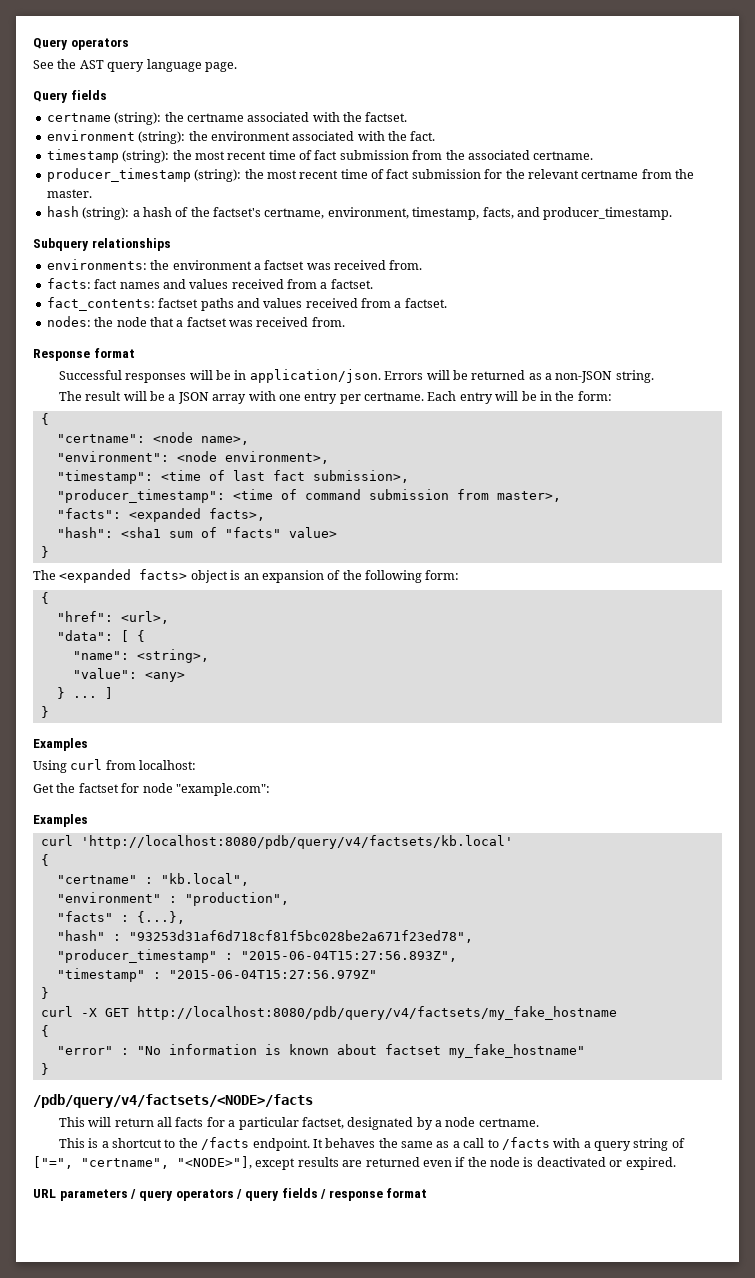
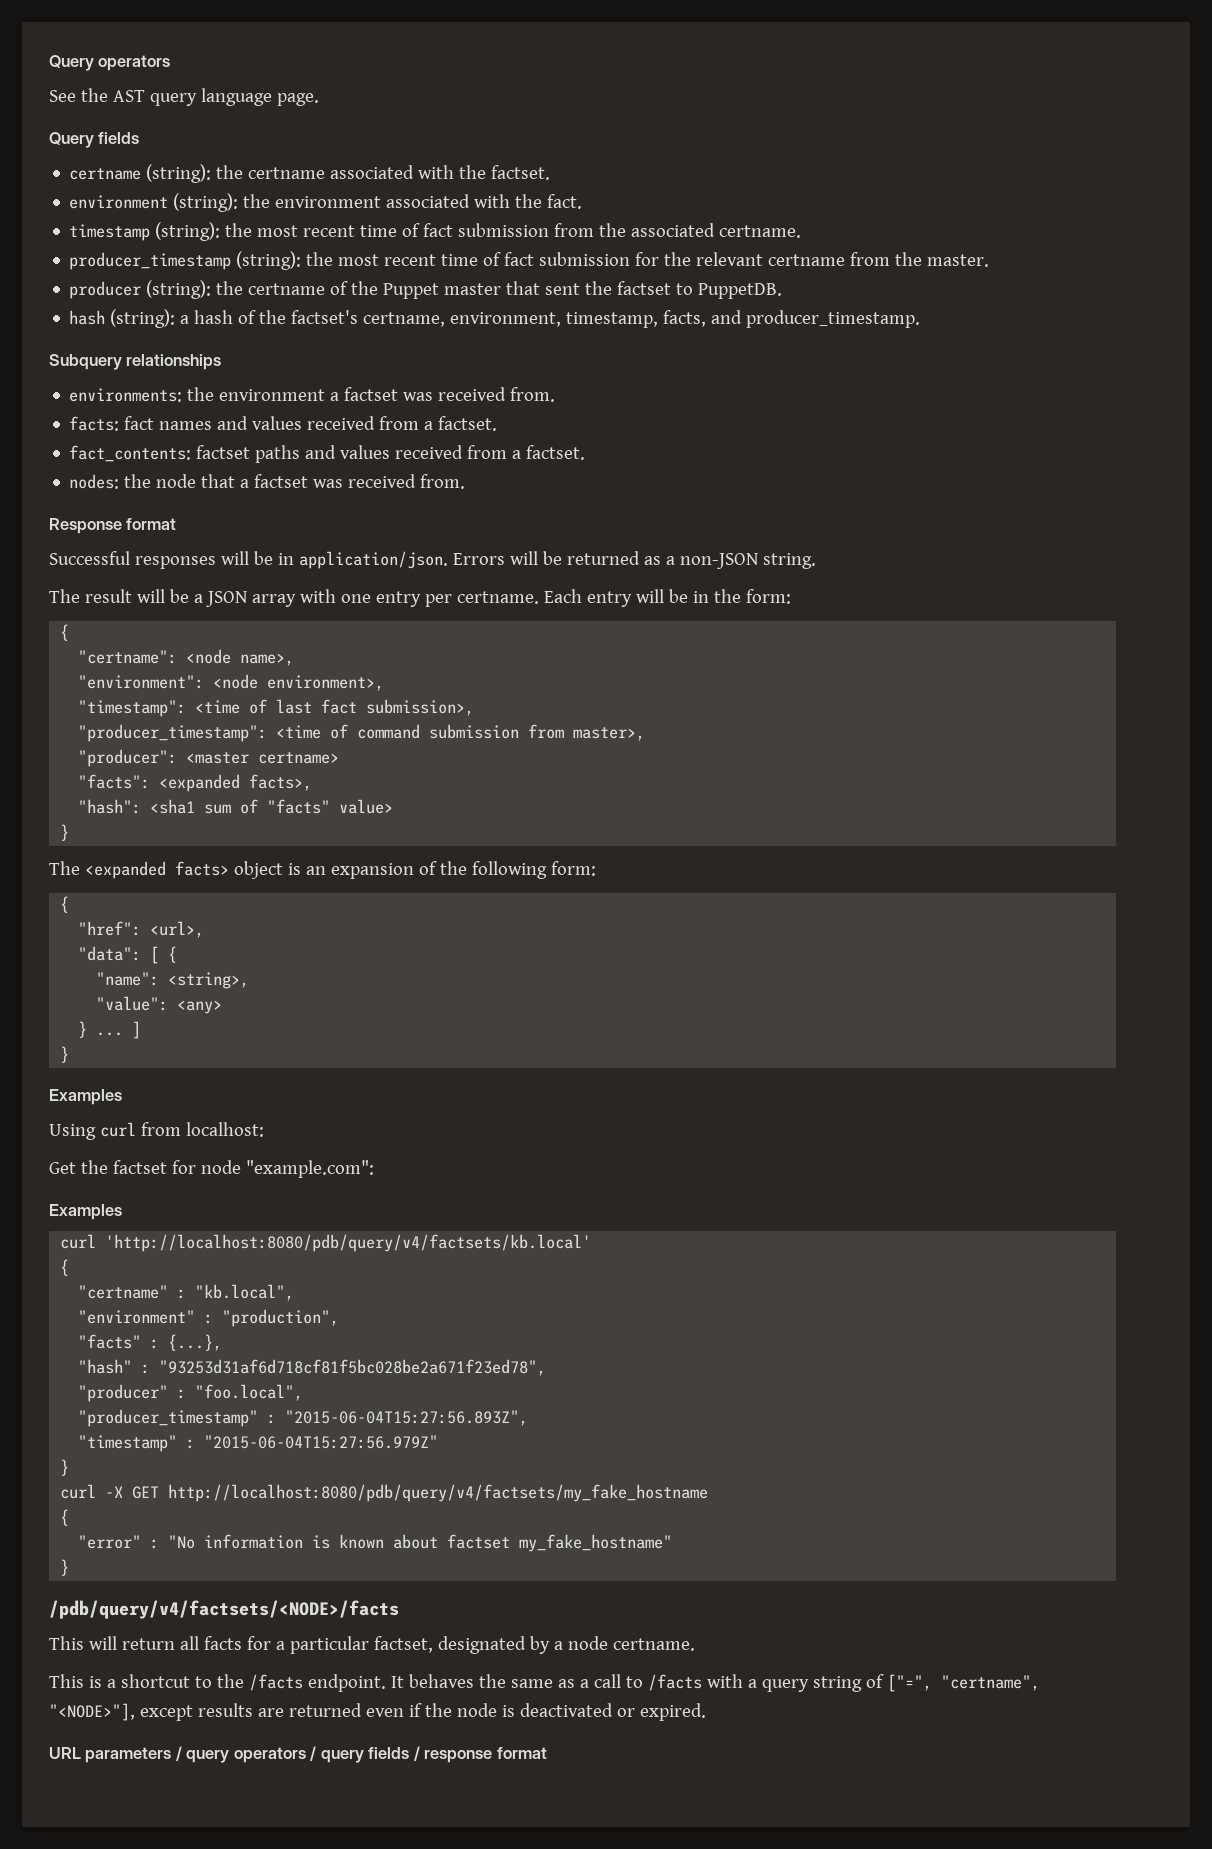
+ producer (string): the certname of the Puppet master that sent the factset to PuppetDB.
+ "producer": <master certname>
+ "producer" : "foo.local",

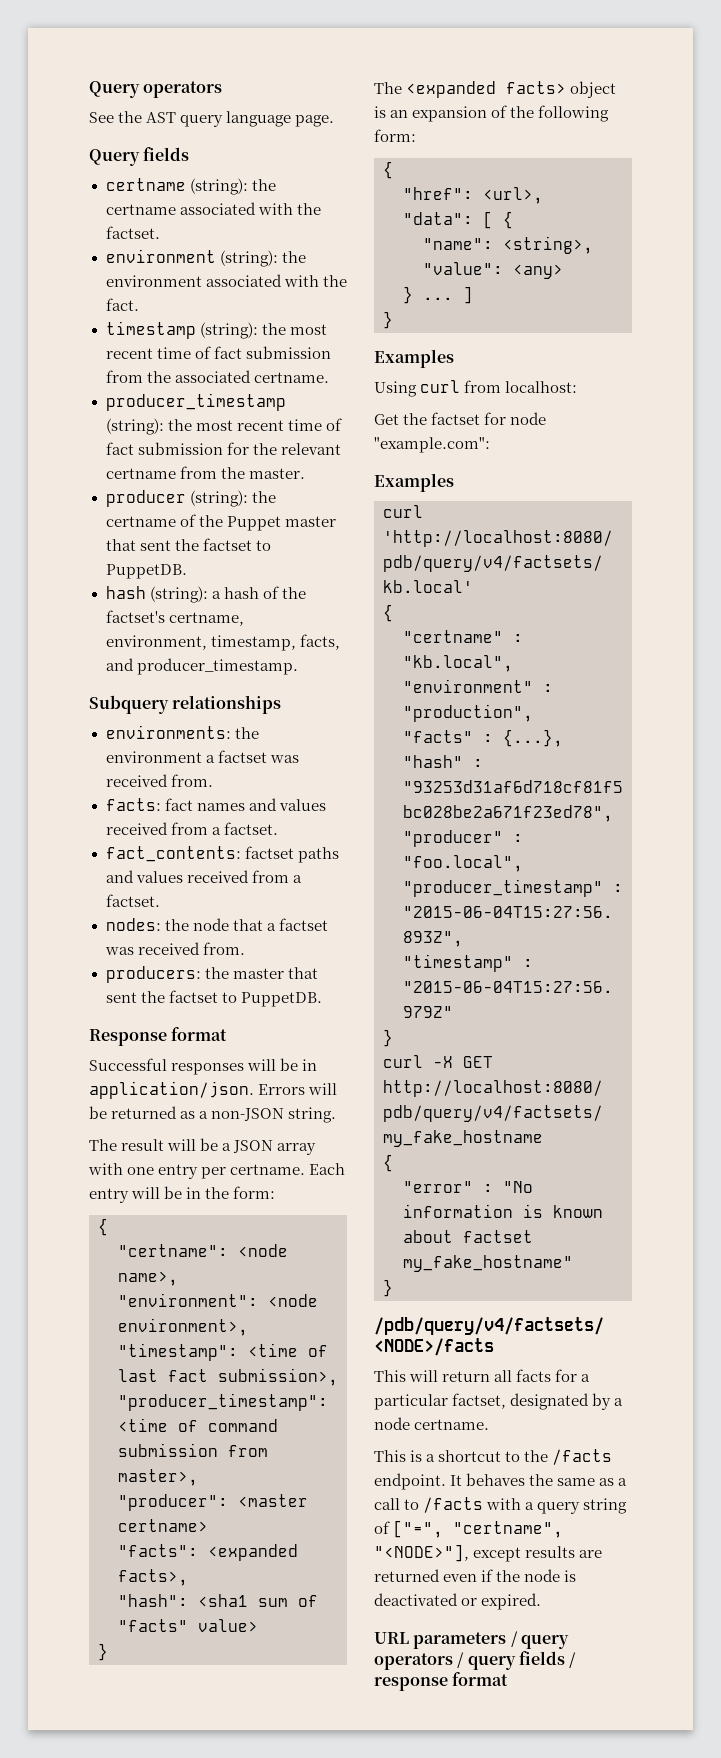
+ producers: the master that sent the factset to PuppetDB.

